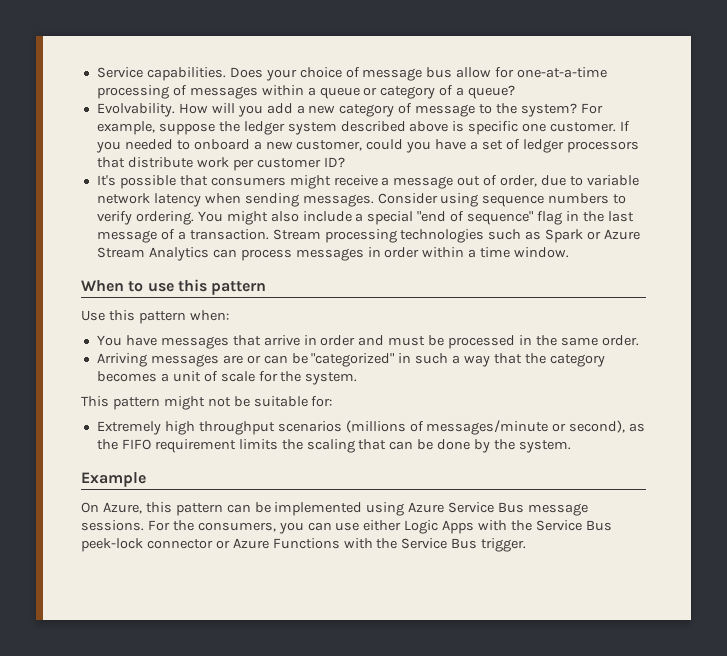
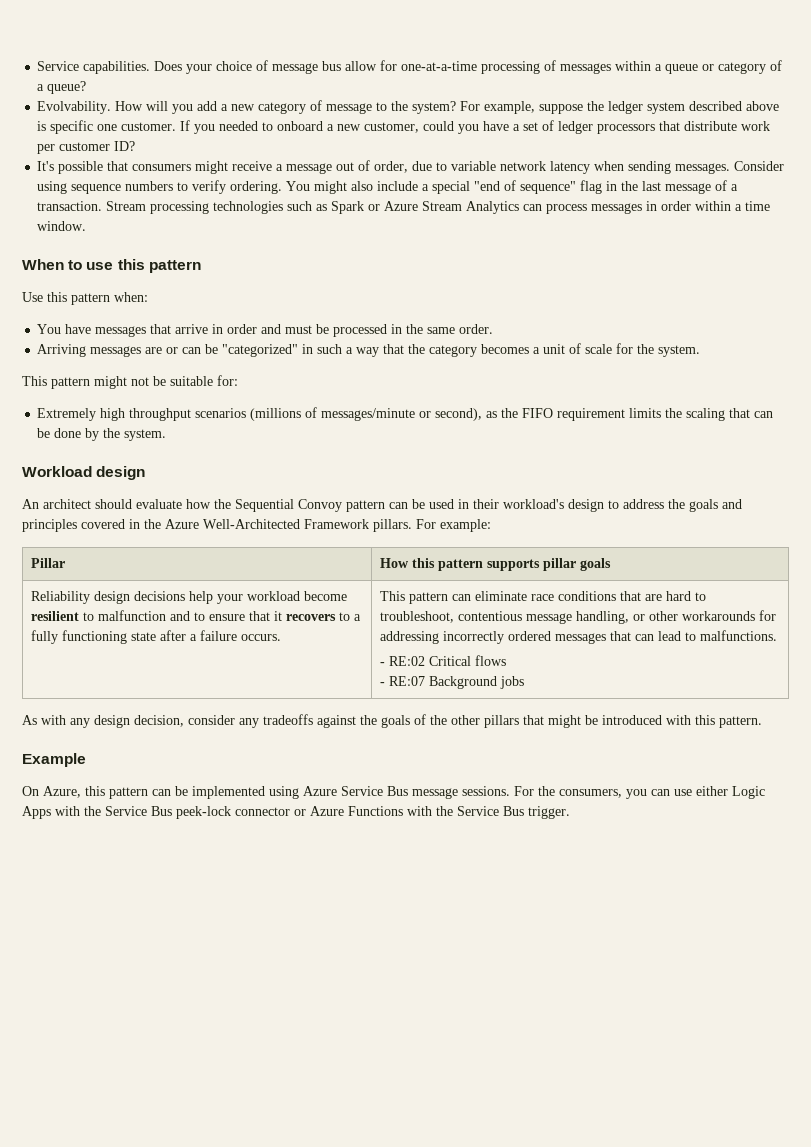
+ Workload design
+ An architect should evaluate how the Sequential Convoy pattern can be used in their workload's design to address the goals and principles covered in the Azure Well-Architected Framework pillars. For example:
+ Pillar | How this pattern supports pillar goals
+ Reliability design decisions help your workload become resilient to malfunction and to ensure that it recovers to a fully functioning state after a failure occurs. | This pattern can eliminate race conditions that are hard to troubleshoot, contentious message handling, or other workarounds for addressing incorrectly ordered messages that can lead to malfunctions.
+ - RE:02 Critical flows
+ - RE:07 Background jobs
+ As with any design decision, consider any tradeoffs against the goals of the other pillars that might be introduced with this pattern.

